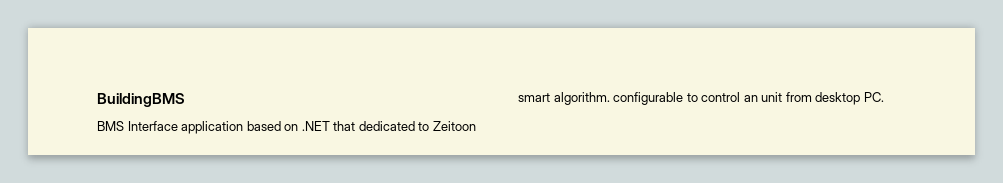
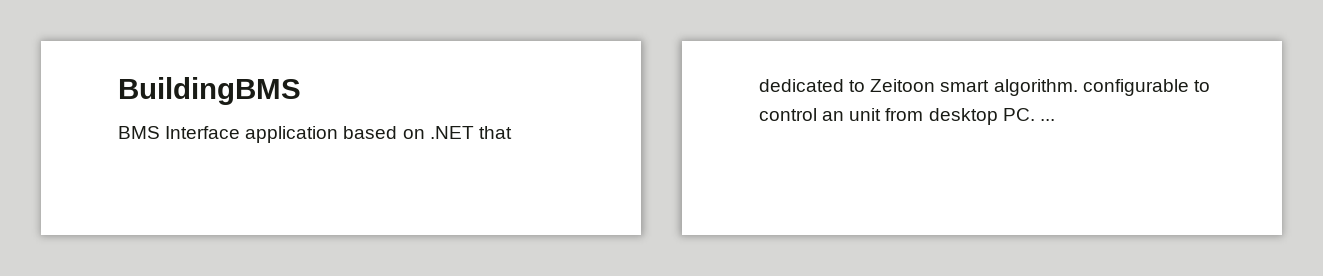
- BMS Interface application based on .NET that dedicated to Zeitoon smart algorithm. configurable to control an unit from desktop PC.
+ BMS Interface application based on .NET that dedicated to Zeitoon smart algorithm. configurable to control an unit from desktop PC. ...

